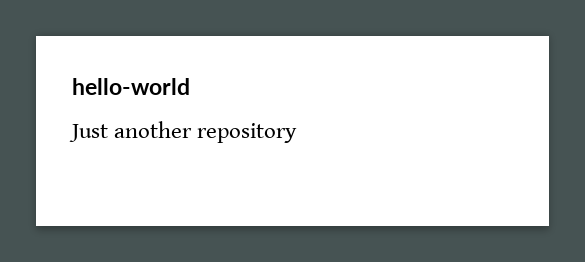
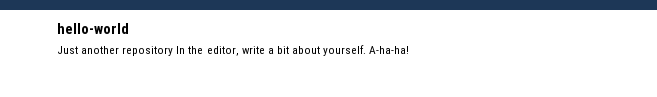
- Just another repository
+ Just another repository In the editor, write a bit about yourself. A-ha-ha!

